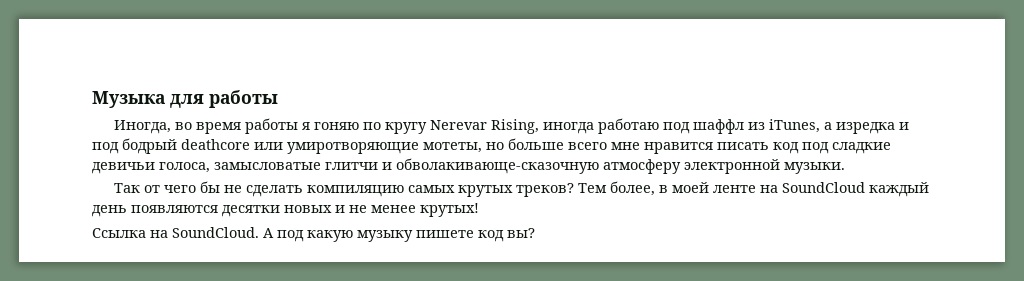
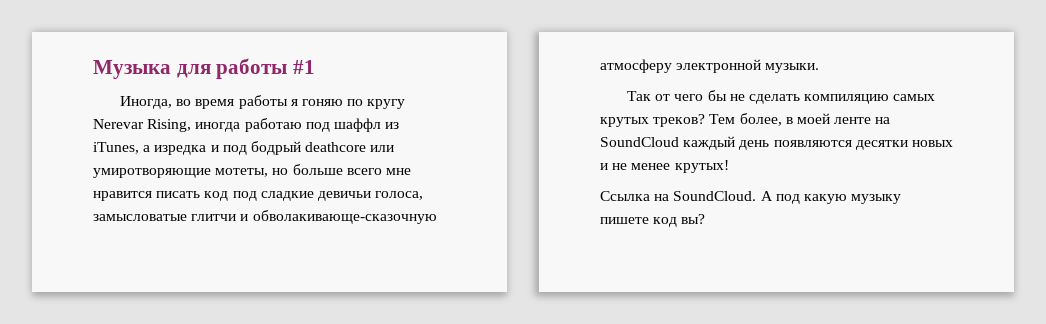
- Музыка для работы
+ Музыка для работы #1

